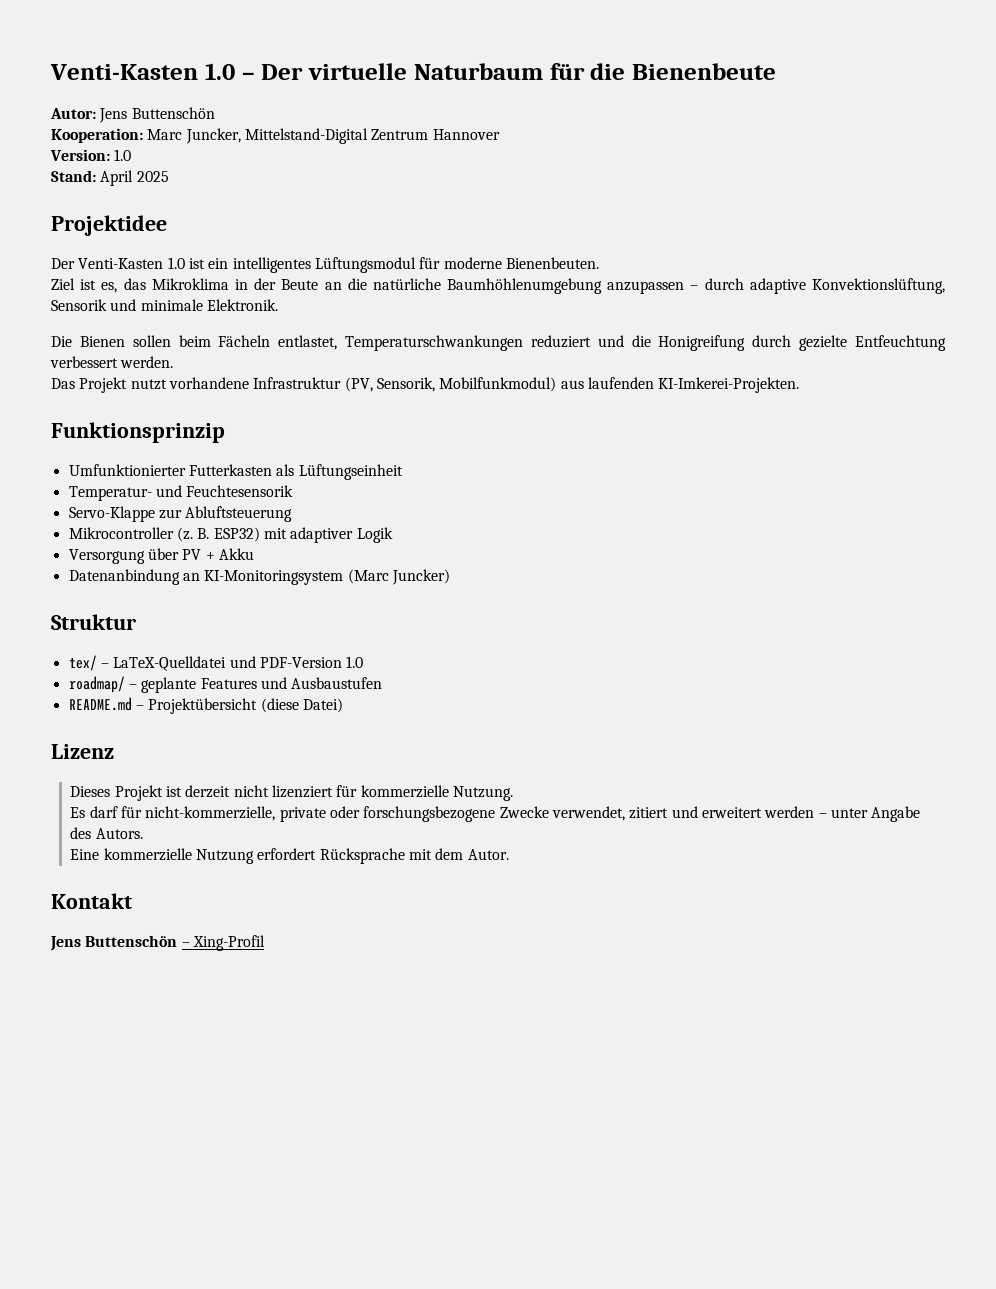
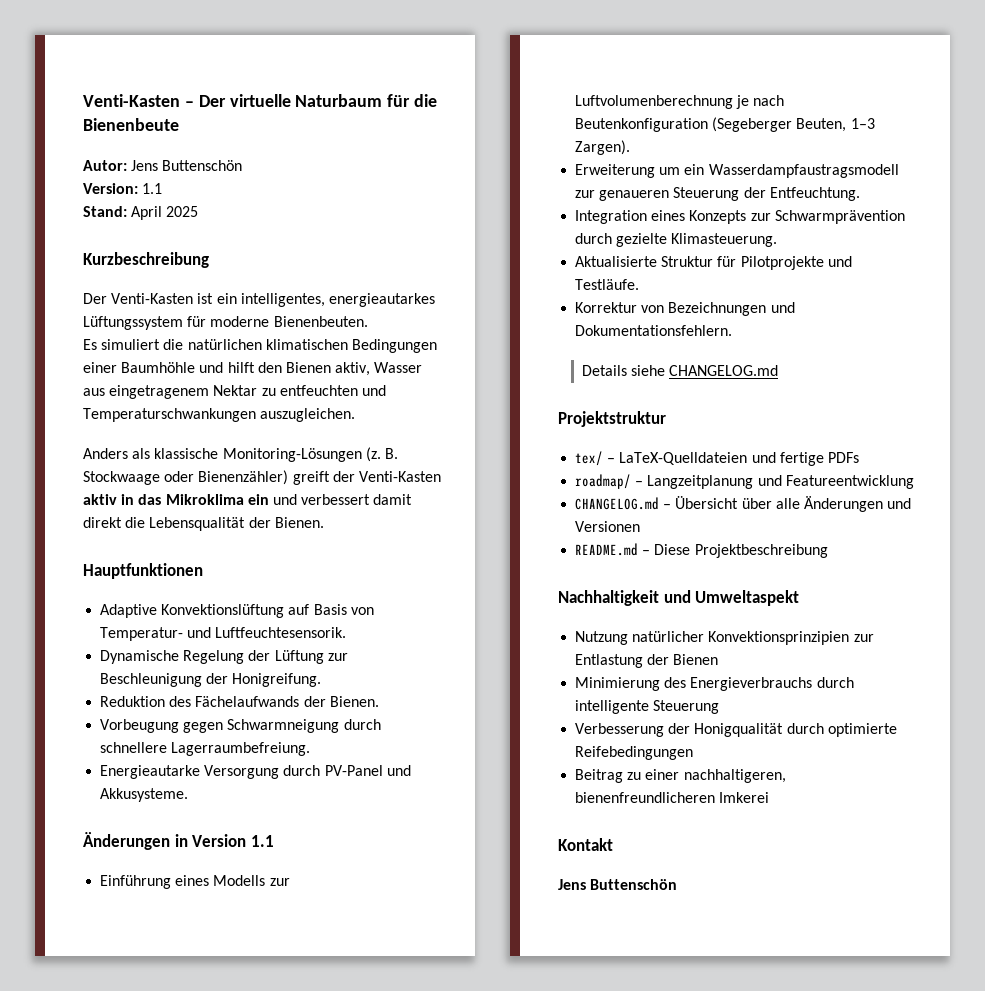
- Venti-Kasten 1.0 – Der virtuelle Naturbaum für die Bienenbeute
+ Venti-Kasten – Der virtuelle Naturbaum für die Bienenbeute
- Kooperation: Marc Juncker, Mittelstand-Digital Zentrum Hannover
- Version: 1.0
+ Version: 1.1
- Projektidee
+ Kurzbeschreibung
- Der Venti-Kasten 1.0 ist ein intelligentes Lüftungsmodul für moderne Bienenbeuten.
+ Der Venti-Kasten ist ein intelligentes, energieautarkes Lüftungssystem für moderne Bienenbeuten.
- Ziel ist es, das Mikroklima in der Beute an die natürliche Baumhöhlenumgebung anzupassen – durch adaptive Konvektionslüftung, Sensorik und minimale Elektronik.
- Die Bienen sollen beim Fächeln entlastet, Temperaturschwankungen reduziert und die Honigreifung durch gezielte Entfeuchtung verbessert werden.
- Das Projekt nutzt vorhandene Infrastruktur (PV, Sensorik, Mobilfunkmodul) aus laufenden KI-Imkerei-Projekten.
- Funktionsprinzip
- Umfunktionierter Futterkasten als Lüftungseinheit
- Temperatur- und Feuchtesensorik
- Servo-Klappe zur Abluftsteuerung
- Mikrocontroller (z. B. ESP32) mit adaptiver Logik
- Versorgung über PV + Akku
- Datenanbindung an KI-Monitoringsystem (Marc Juncker)
- Struktur
- tex/ – LaTeX-Quelldatei und PDF-Version 1.0
- roadmap/ – geplante Features und Ausbaustufen
- README.md – Projektübersicht (diese Datei)
- Lizenz
- Dieses Projekt ist derzeit nicht lizenziert für kommerzielle Nutzung.
- Es darf für nicht-kommerzielle, private oder forschungsbezogene Zwecke verwendet, zitiert und erweitert werden – unter Angabe des Autors.
- Eine kommerzielle Nutzung erfordert Rücksprache mit dem Autor.
+ Es simuliert die natürlichen klimatischen Bedingungen einer Baumhöhle und hilft den Bienen aktiv, Wasser aus eingetragenem Nektar zu entfeuchten und Temperaturschwankungen auszugleichen.
+ Anders als klassische Monitoring-Lösungen (z. B. Stockwaage oder Bienenzähler) greift der Venti-Kasten aktiv in das Mikroklima ein und verbessert damit direkt die Lebensqualität der Bienen.
+ Hauptfunktionen
+ Adaptive Konvektionslüftung auf Basis von Temperatur- und Luftfeuchtesensorik.
+ Dynamische Regelung der Lüftung zur Beschleunigung der Honigreifung.
+ Reduktion des Fächelaufwands der Bienen.
+ Vorbeugung gegen Schwarmneigung durch schnellere Lagerraumbefreiung.
+ Energieautarke Versorgung durch PV-Panel und Akkusysteme.
+ Änderungen in Version 1.1
+ Einführung eines Modells zur Luftvolumenberechnung je nach Beutenkonfiguration (Segeberger Beuten, 1–3 Zargen).
+ Erweiterung um ein Wasserdampfaustragsmodell zur genaueren Steuerung der Entfeuchtung.
+ Integration eines Konzepts zur Schwarmprävention durch gezielte Klimasteuerung.
+ Aktualisierte Struktur für Pilotprojekte und Testläufe.
+ Korrektur von Bezeichnungen und Dokumentationsfehlern.
+ Details siehe CHANGELOG.md
+ Projektstruktur
+ tex/ – LaTeX-Quelldateien und fertige PDFs
+ roadmap/ – Langzeitplanung und Featureentwicklung
+ CHANGELOG.md – Übersicht über alle Änderungen und Versionen
+ README.md – Diese Projektbeschreibung
+ Nachhaltigkeit und Umweltaspekt
+ Nutzung natürlicher Konvektionsprinzipien zur Entlastung der Bienen
+ Minimierung des Energieverbrauchs durch intelligente Steuerung
+ Verbesserung der Honigqualität durch optimierte Reifebedingungen
+ Beitrag zu einer nachhaltigeren, bienenfreundlicheren Imkerei
  Kontakt
- Jens Buttenschön – Xing-Profil
+ Jens Buttenschön

